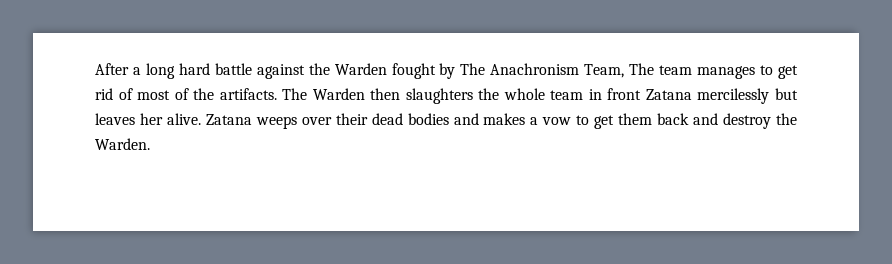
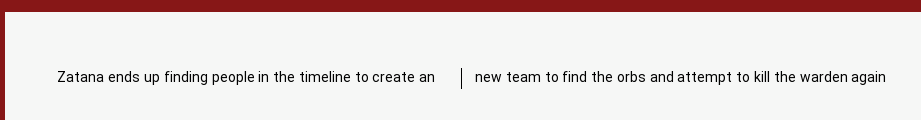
- After a long hard battle against the Warden fought by The Anachronism Team, The team manages to get rid of most of the artifacts. The Warden then slaughters the whole team in front Zatana mercilessly but leaves her alive. Zatana weeps over their dead bodies and makes a vow to get them back and destroy the Warden.
+ Zatana ends up finding people in the timeline to create an new team to find the orbs and attempt to kill the warden again

